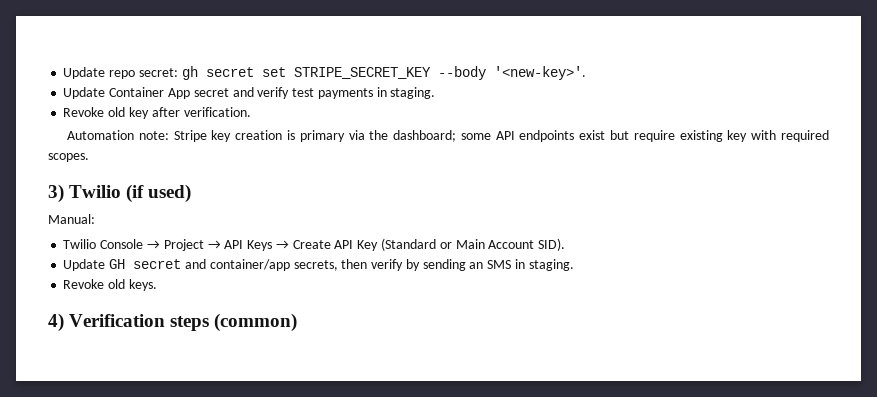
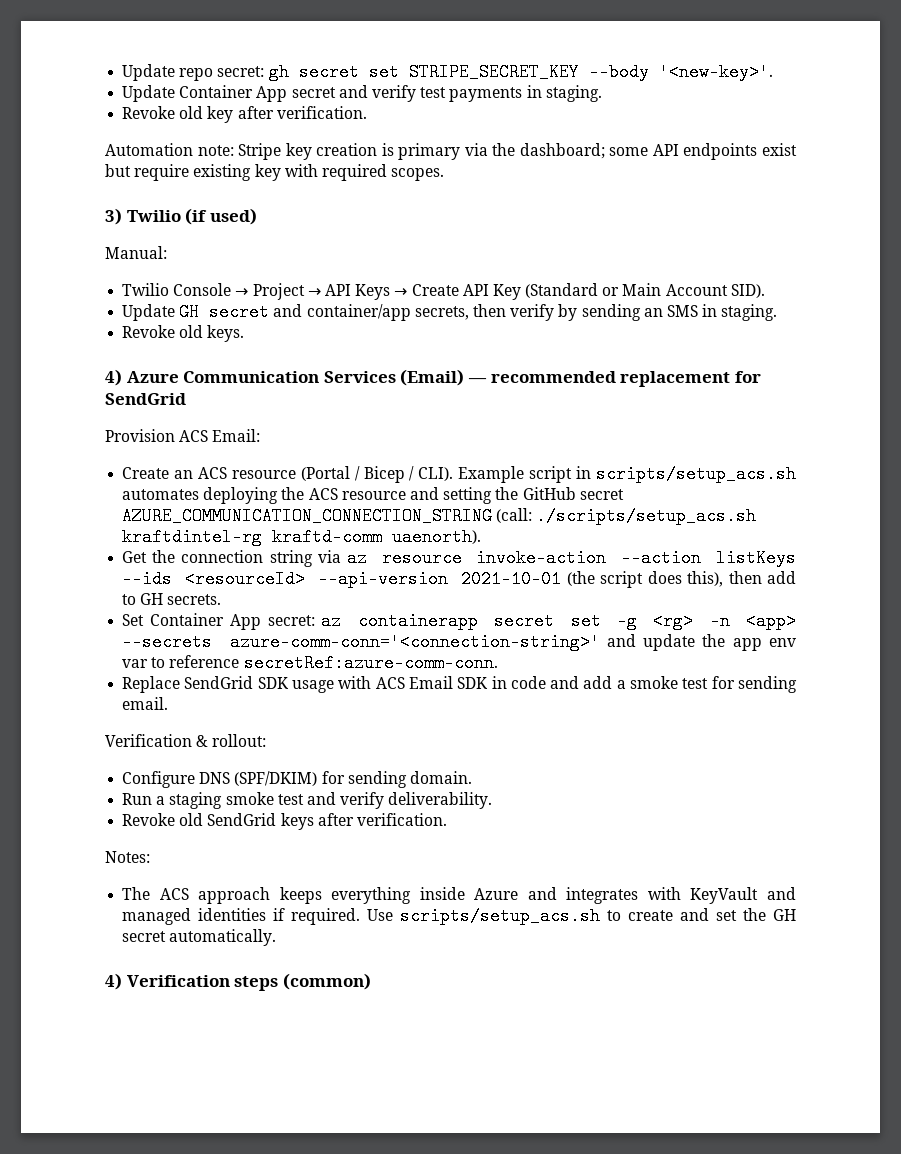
+ 4) Azure Communication Services (Email) — recommended replacement for SendGrid
+ Provision ACS Email:
+ Create an ACS resource (Portal / Bicep / CLI). Example script in scripts/setup_acs.sh automates deploying the ACS resource and setting the GitHub secret AZURE_COMMUNICATION_CONNECTION_STRING (call: ./scripts/setup_acs.sh kraftdintel-rg kraftd-comm uaenorth).
+ Get the connection string via az resource invoke-action --action listKeys --ids <resourceId> --api-version 2021-10-01 (the script does this), then add to GH secrets.
+ Set Container App secret: az containerapp secret set -g <rg> -n <app> --secrets azure-comm-conn='<connection-string>' and update the app env var to reference secretRef:azure-comm-conn.
+ Replace SendGrid SDK usage with ACS Email SDK in code and add a smoke test for sending email.
+ Verification & rollout:
+ Configure DNS (SPF/DKIM) for sending domain.
+ Run a staging smoke test and verify deliverability.
+ Revoke old SendGrid keys after verification.
+ Notes:
+ The ACS approach keeps everything inside Azure and integrates with KeyVault and managed identities if required. Use scripts/setup_acs.sh to create and set the GH secret automatically.

